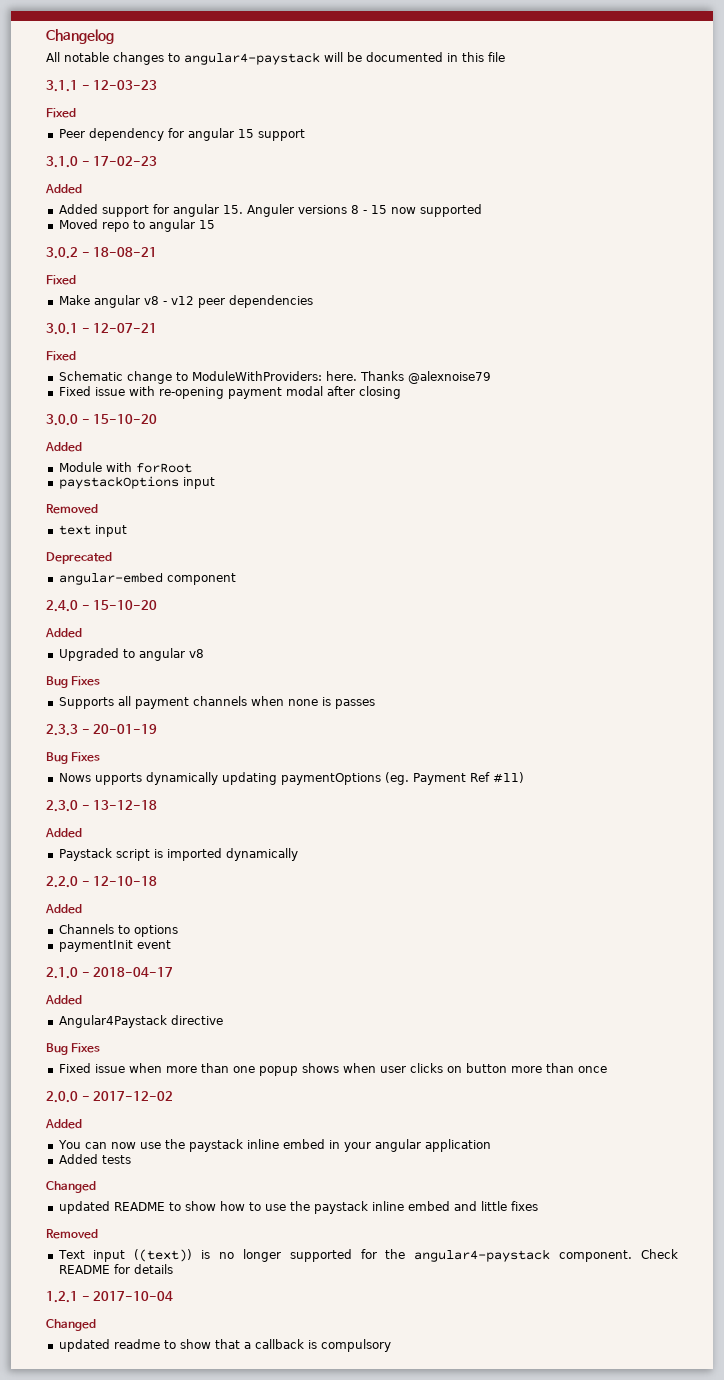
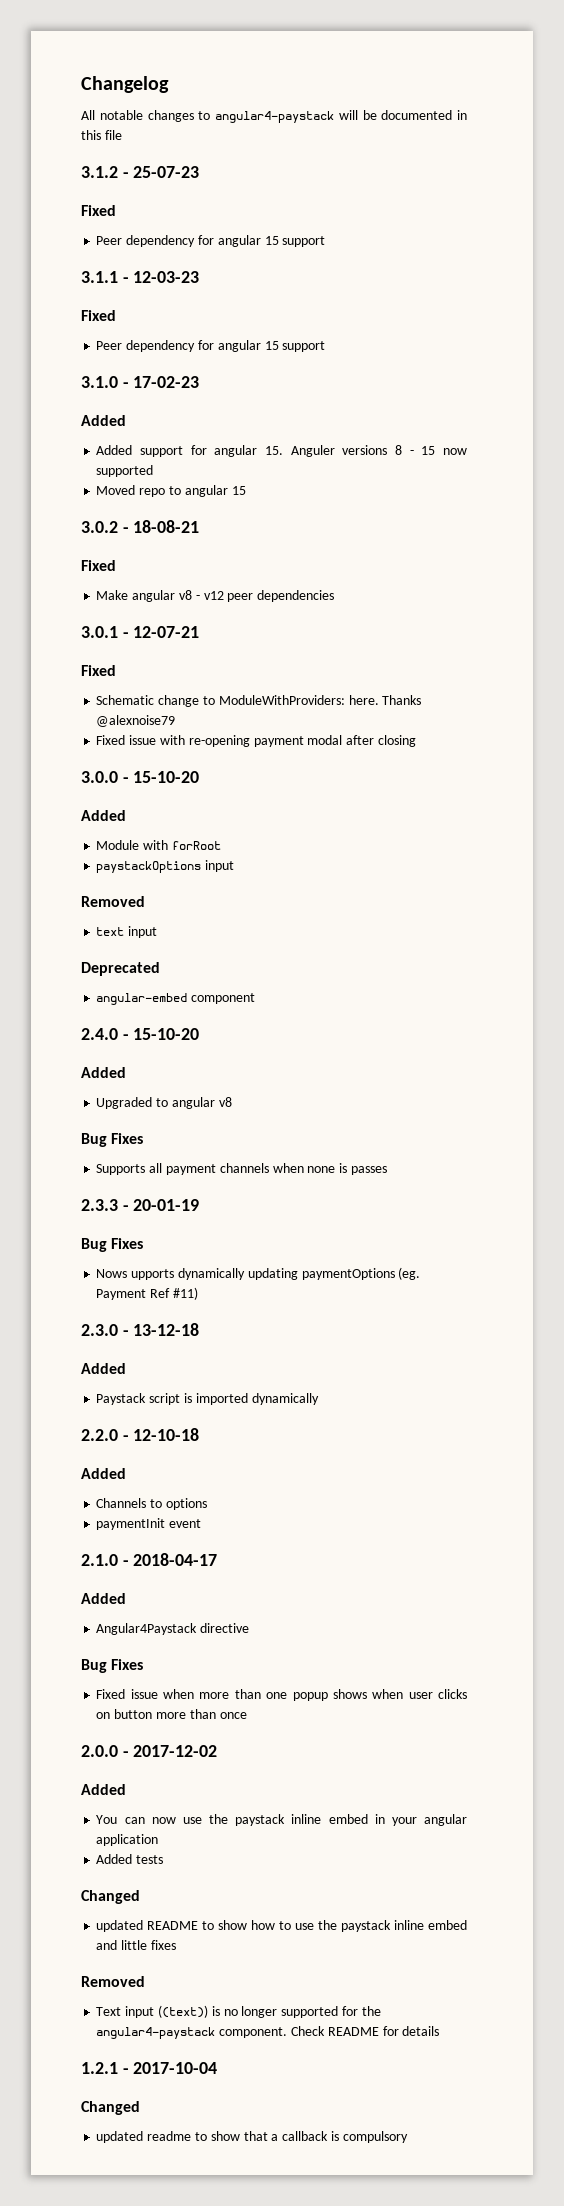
+ 3.1.2 - 25-07-23
+ Fixed
+ Peer dependency for angular 15 support

